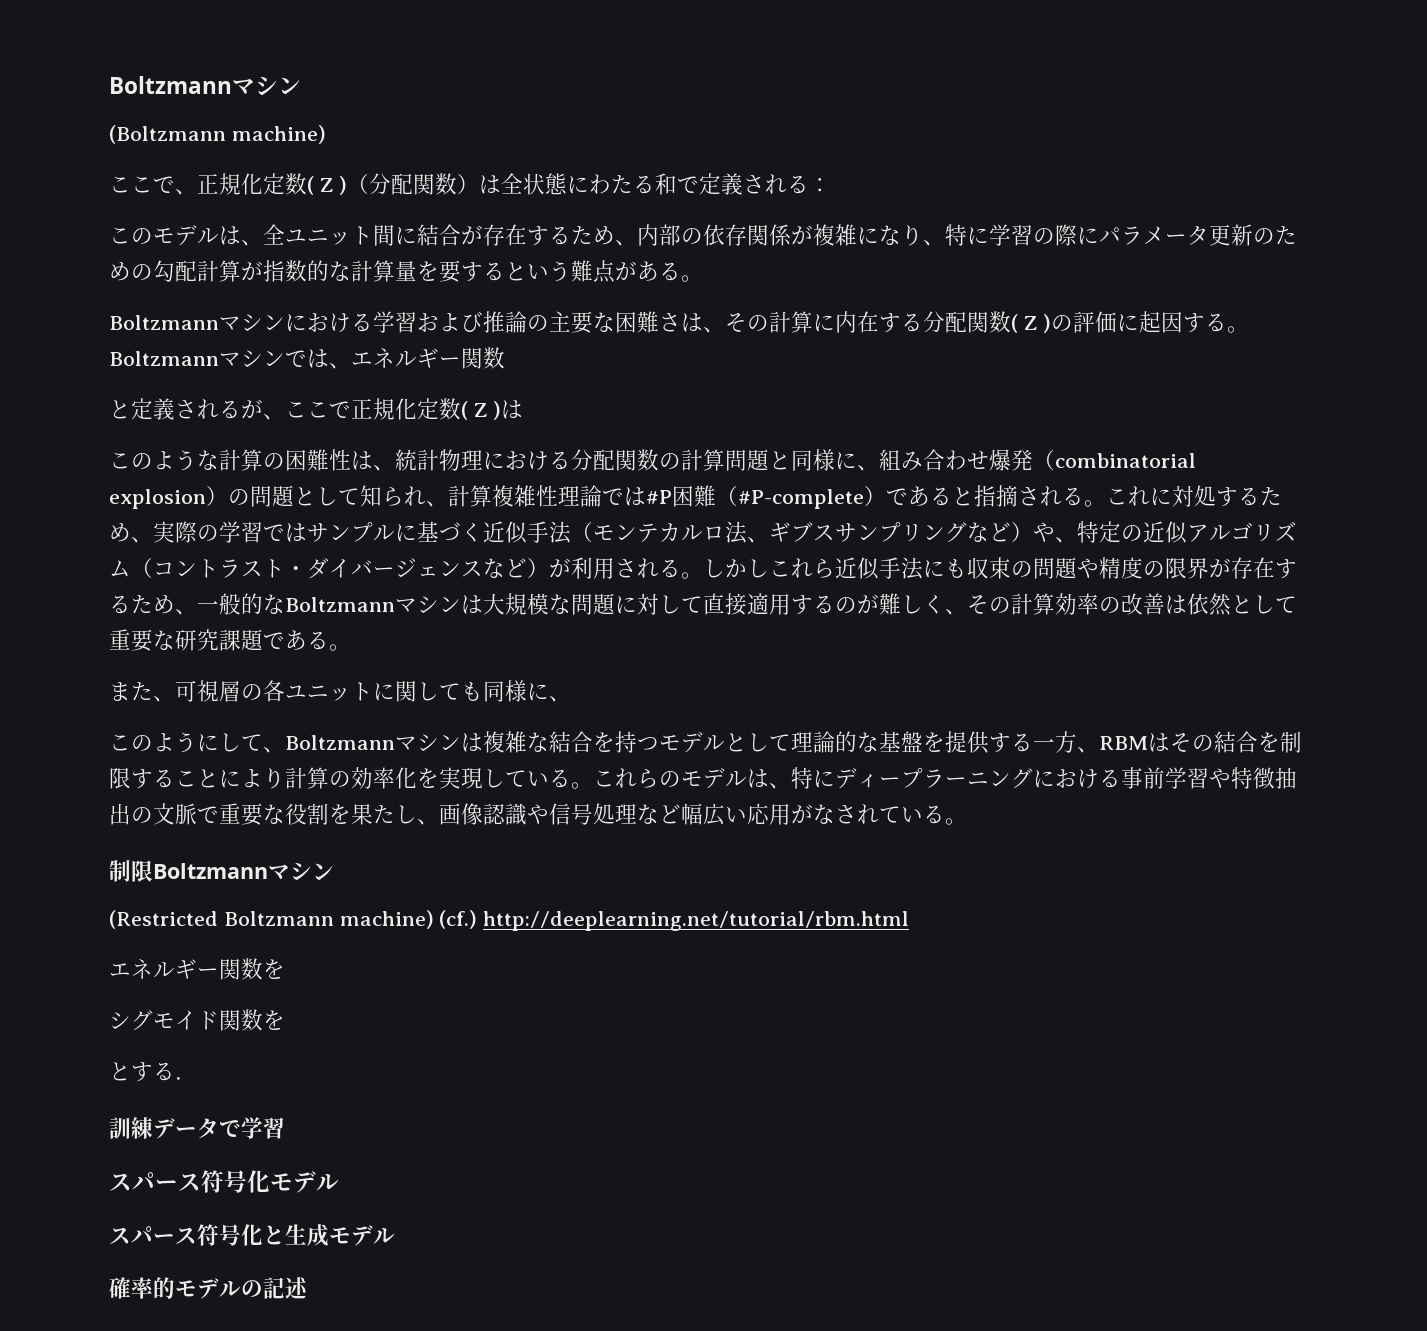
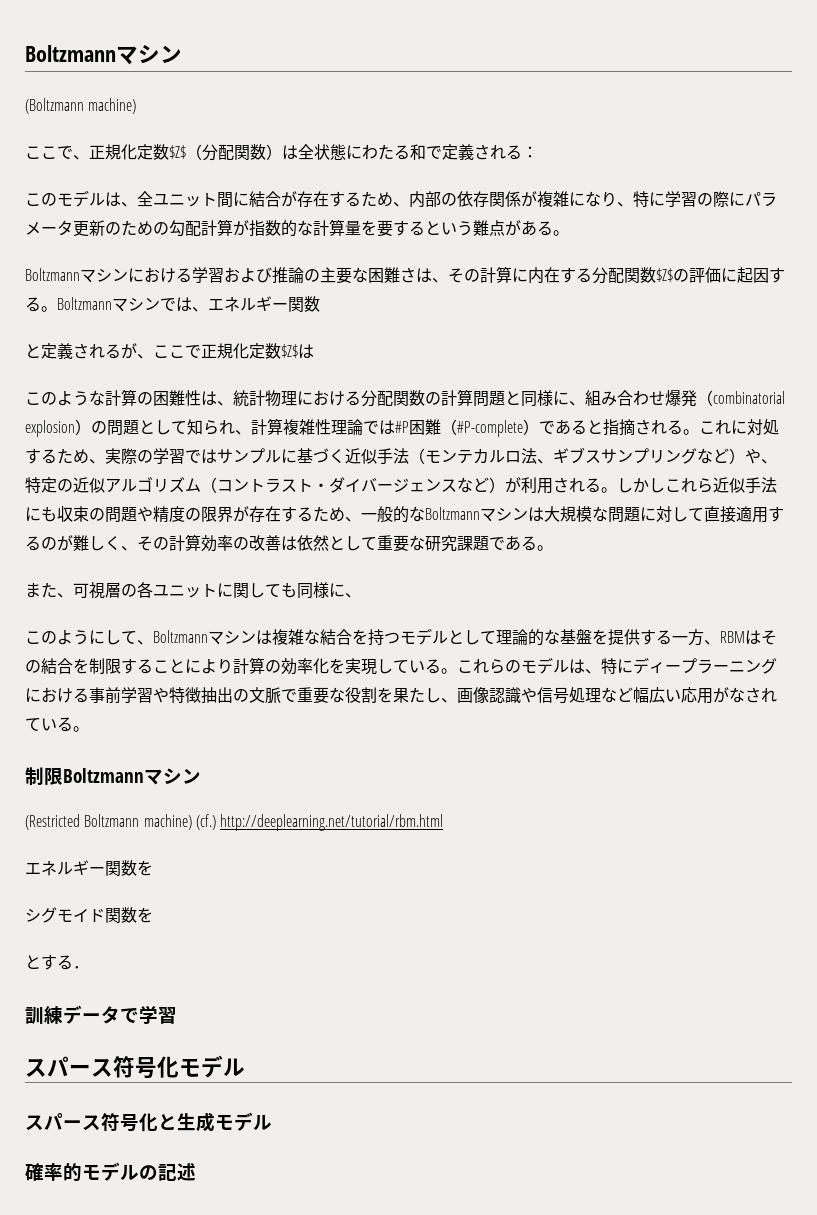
- ここで、正規化定数( Z )（分配関数）は全状態にわたる和で定義される：
+ ここで、正規化定数$Z$（分配関数）は全状態にわたる和で定義される：
- Boltzmannマシンにおける学習および推論の主要な困難さは、その計算に内在する分配関数( Z )の評価に起因する。
+ Boltzmannマシンにおける学習および推論の主要な困難さは、その計算に内在する分配関数$Z$の評価に起因する。
- と定義されるが、ここで正規化定数( Z )は
+ と定義されるが、ここで正規化定数$Z$は

